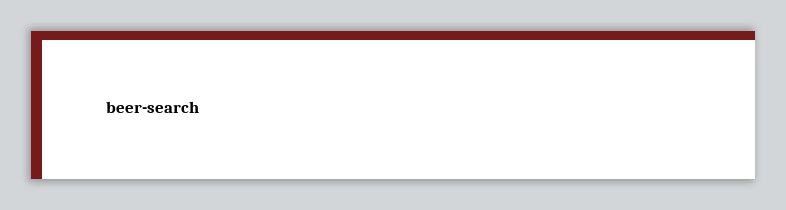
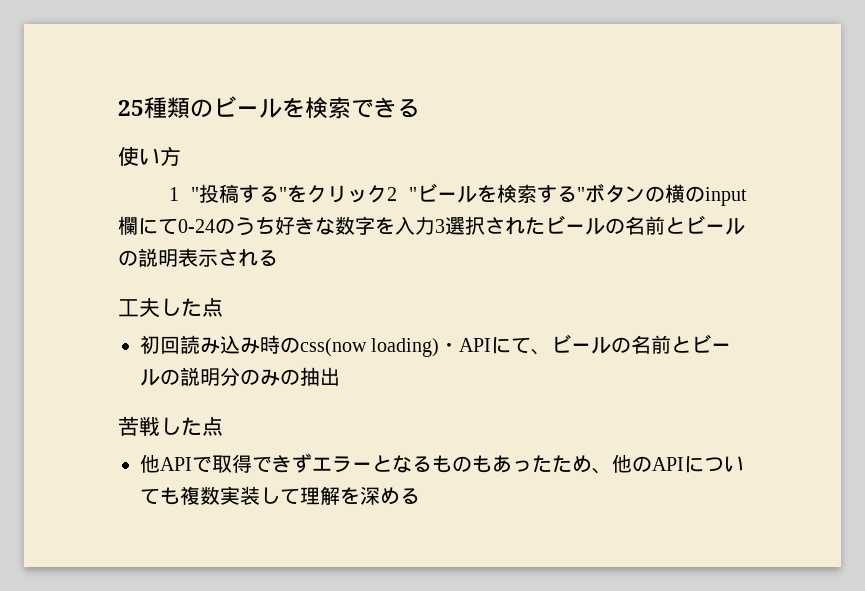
- beer-search
+ 25種類のビールを検索できる
+ 使い方
+ 1 "投稿する"をクリック2 "ビールを検索する"ボタンの横のinput欄にて0-24のうち好きな数字を入力3選択されたビールの名前とビールの説明表示される
+ 工夫した点
+ 初回読み込み時のcss(now loading)・APIにて、ビールの名前とビールの説明分のみの抽出
+ 苦戦した点
+ 他APIで取得できずエラーとなるものもあったため、他のAPIについても複数実装して理解を深める

